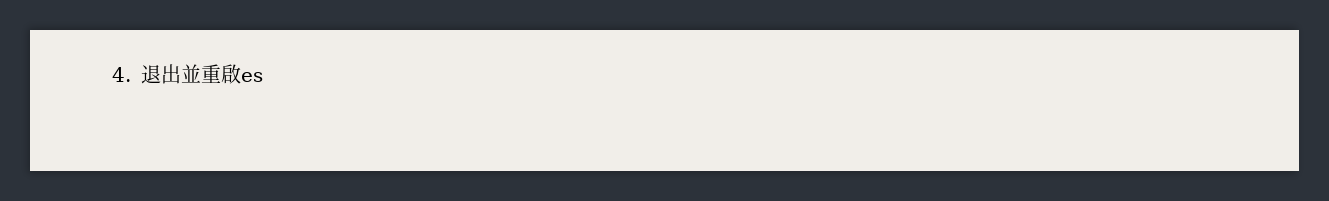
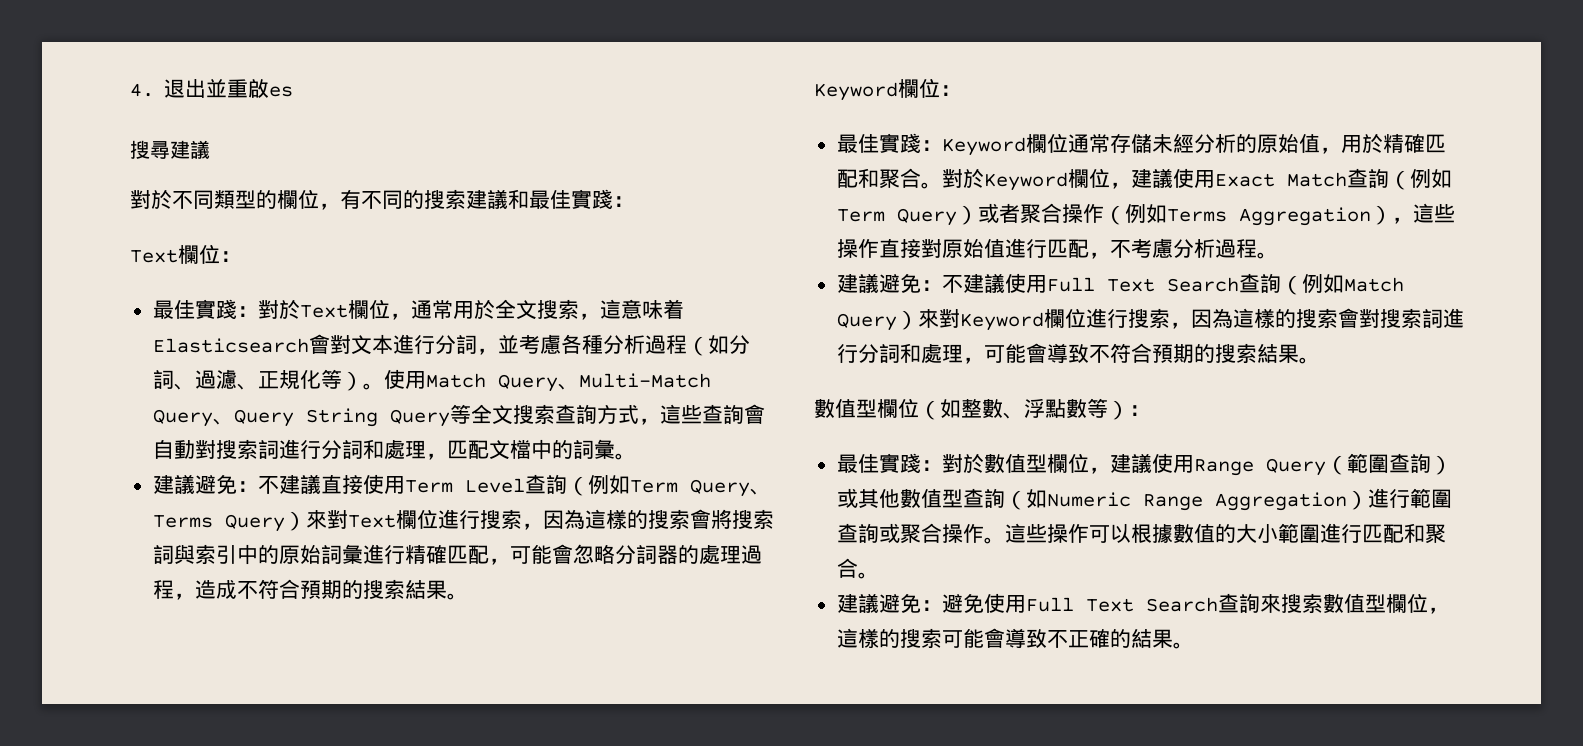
+ 搜尋建議
+ 對於不同類型的欄位，有不同的搜索建議和最佳實踐：
+ Text欄位：
+ 最佳實踐：對於Text欄位，通常用於全文搜索，這意味着Elasticsearch會對文本進行分詞，並考慮各種分析過程（如分詞、過濾、正規化等）。使用Match Query、Multi-Match Query、Query String Query等全文搜索查詢方式，這些查詢會自動對搜索詞進行分詞和處理，匹配文檔中的詞彙。
+ 建議避免：不建議直接使用Term Level查詢（例如Term Query、Terms Query）來對Text欄位進行搜索，因為這樣的搜索會將搜索詞與索引中的原始詞彙進行精確匹配，可能會忽略分詞器的處理過程，造成不符合預期的搜索結果。
+ Keyword欄位：
+ 最佳實踐：Keyword欄位通常存儲未經分析的原始值，用於精確匹配和聚合。對於Keyword欄位，建議使用Exact Match查詢（例如Term Query）或者聚合操作（例如Terms Aggregation），這些操作直接對原始值進行匹配，不考慮分析過程。
+ 建議避免：不建議使用Full Text Search查詢（例如Match Query）來對Keyword欄位進行搜索，因為這樣的搜索會對搜索詞進行分詞和處理，可能會導致不符合預期的搜索結果。
+ 數值型欄位（如整數、浮點數等）：
+ 最佳實踐：對於數值型欄位，建議使用Range Query（範圍查詢）或其他數值型查詢（如Numeric Range Aggregation）進行範圍查詢或聚合操作。這些操作可以根據數值的大小範圍進行匹配和聚合。
+ 建議避免：避免使用Full Text Search查詢來搜索數值型欄位，這樣的搜索可能會導致不正確的結果。

